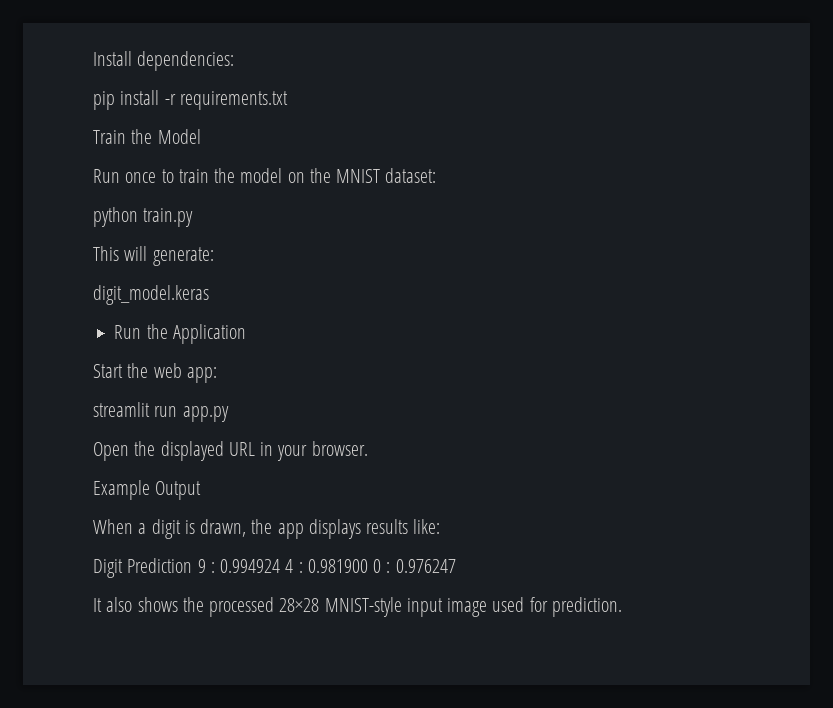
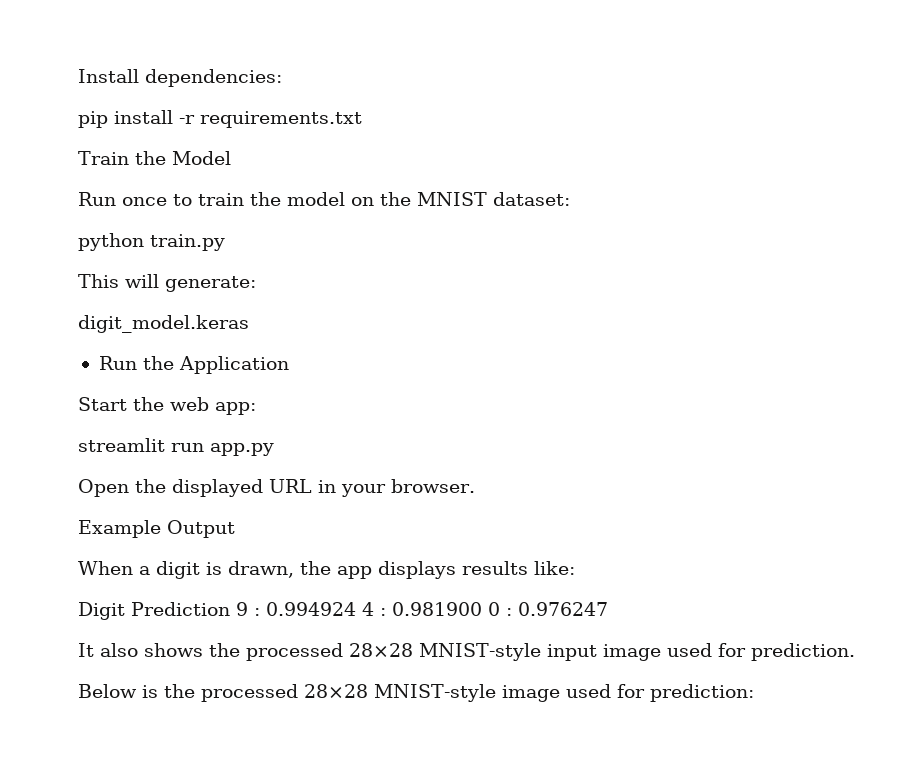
+ Below is the processed 28×28 MNIST-style image used for prediction:

